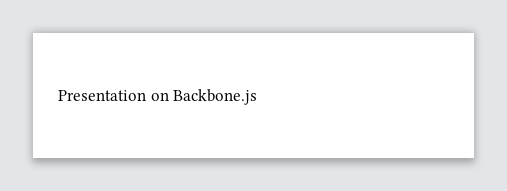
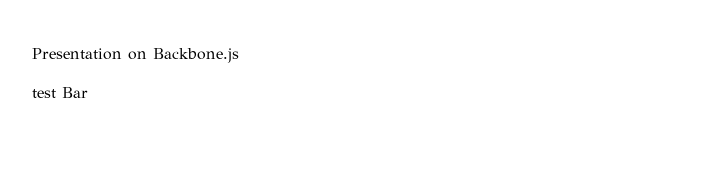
+ test Bar

